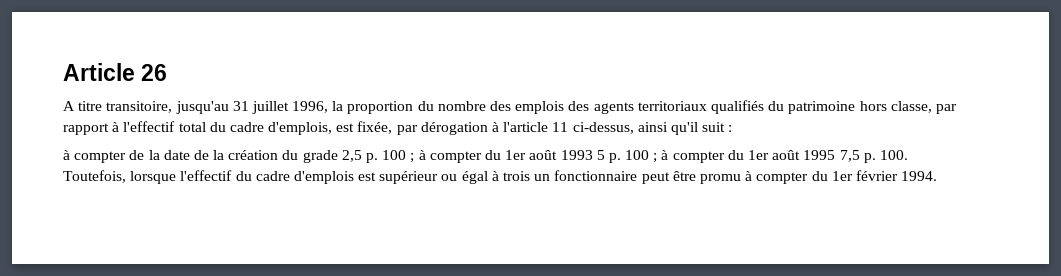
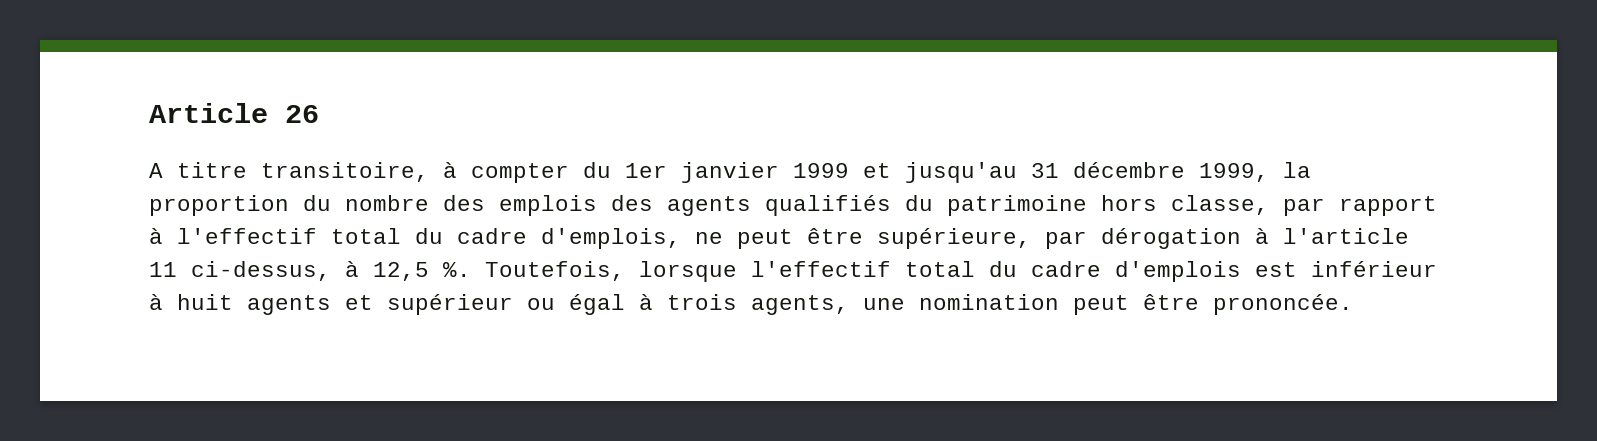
- A titre transitoire, jusqu'au 31 juillet 1996, la proportion du nombre des emplois des agents territoriaux qualifiés du patrimoine hors classe, par rapport à l'effectif total du cadre d'emplois, est fixée, par dérogation à l'article 11 ci-dessus, ainsi qu'il suit :
- à compter de la date de la création du grade 2,5 p. 100 ; à compter du 1er août 1993 5 p. 100 ; à compter du 1er août 1995 7,5 p. 100. Toutefois, lorsque l'effectif du cadre d'emplois est supérieur ou égal à trois un fonctionnaire peut être promu à compter du 1er février 1994.
+ A titre transitoire, à compter du 1er janvier 1999 et jusqu'au 31 décembre 1999, la proportion du nombre des emplois des agents qualifiés du patrimoine hors classe, par rapport à l'effectif total du cadre d'emplois, ne peut être supérieure, par dérogation à l'article 11 ci-dessus, à 12,5 %. Toutefois, lorsque l'effectif total du cadre d'emplois est inférieur à huit agents et supérieur ou égal à trois agents, une nomination peut être prononcée.

